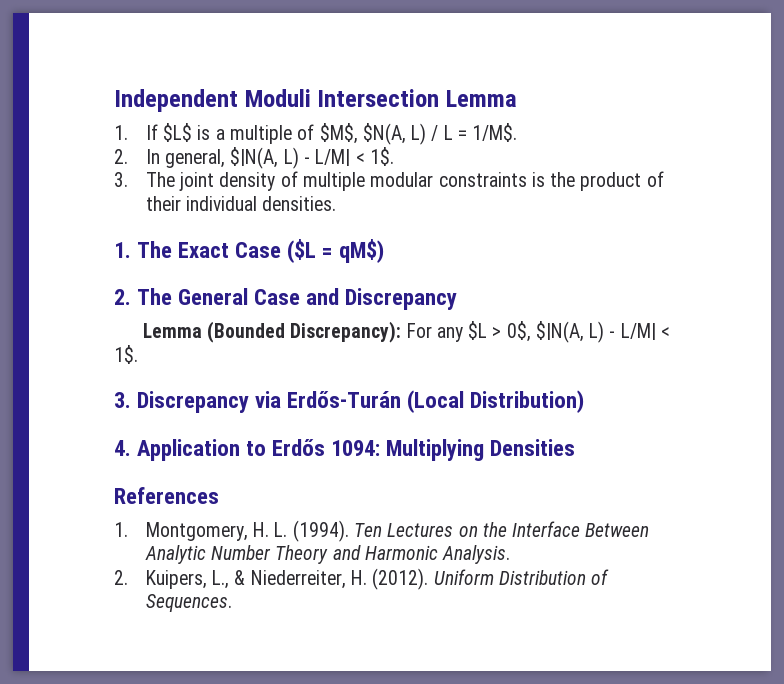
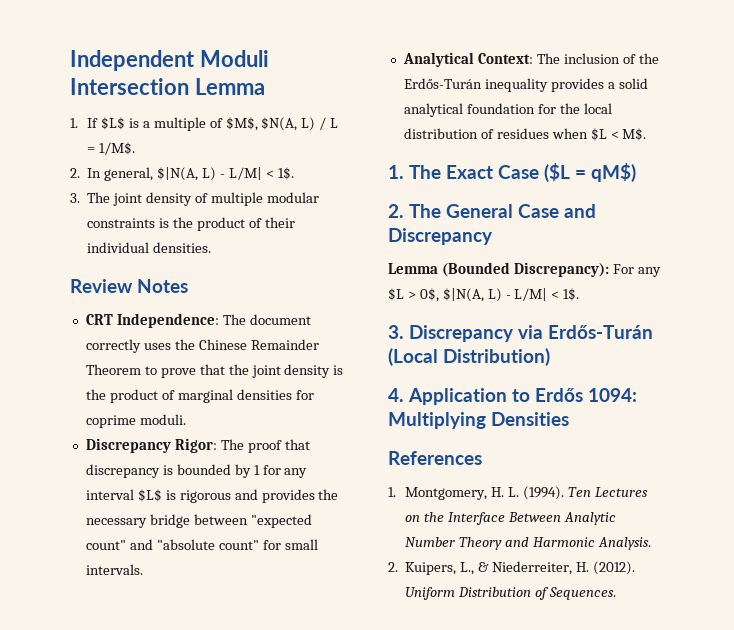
+ Review Notes
+ CRT Independence: The document correctly uses the Chinese Remainder Theorem to prove that the joint density is the product of marginal densities for coprime moduli.
+ Discrepancy Rigor: The proof that discrepancy is bounded by 1 for any interval $L$ is rigorous and provides the necessary bridge between "expected count" and "absolute count" for small intervals.
+ Analytical Context: The inclusion of the Erdős-Turán inequality provides a solid analytical foundation for the local distribution of residues when $L < M$.

